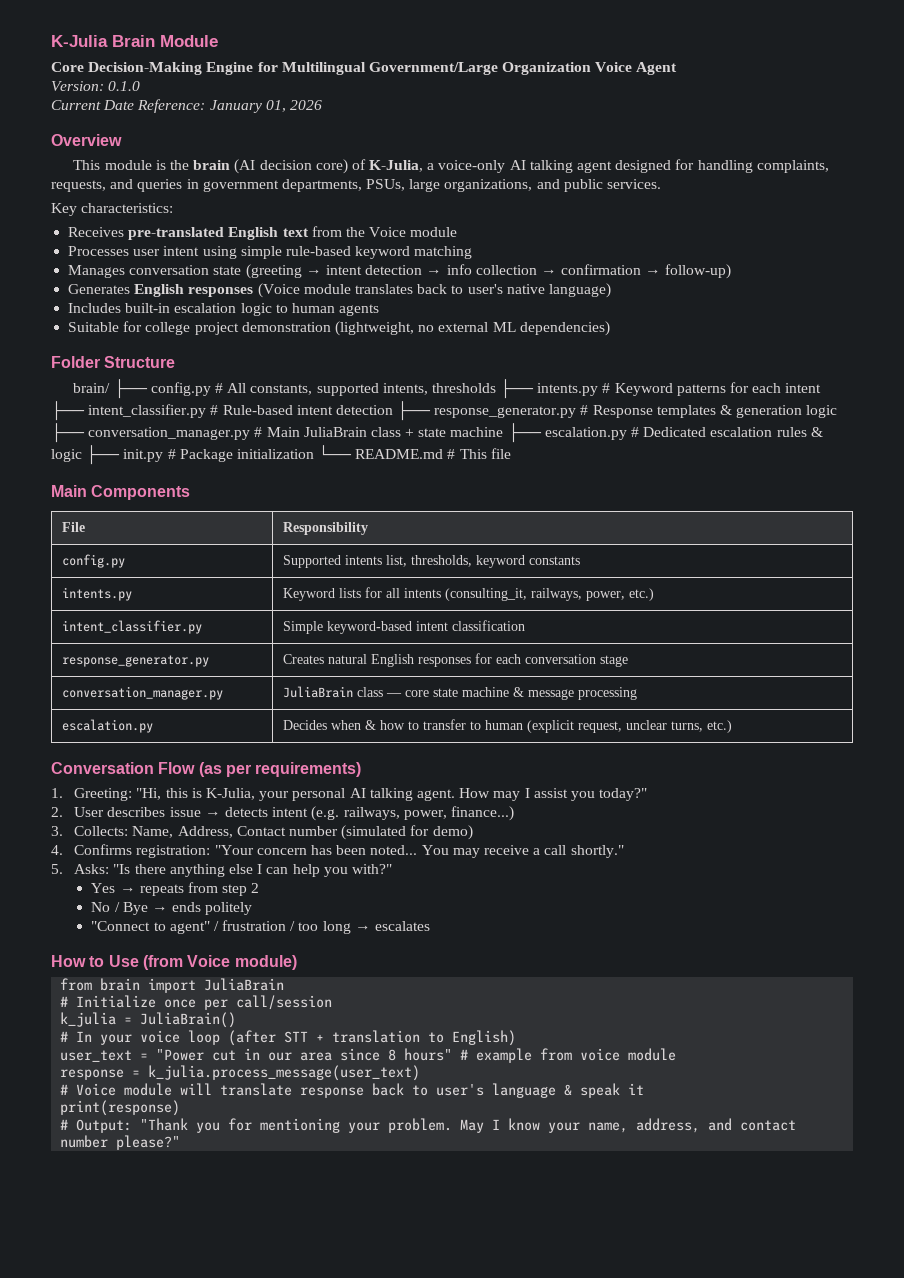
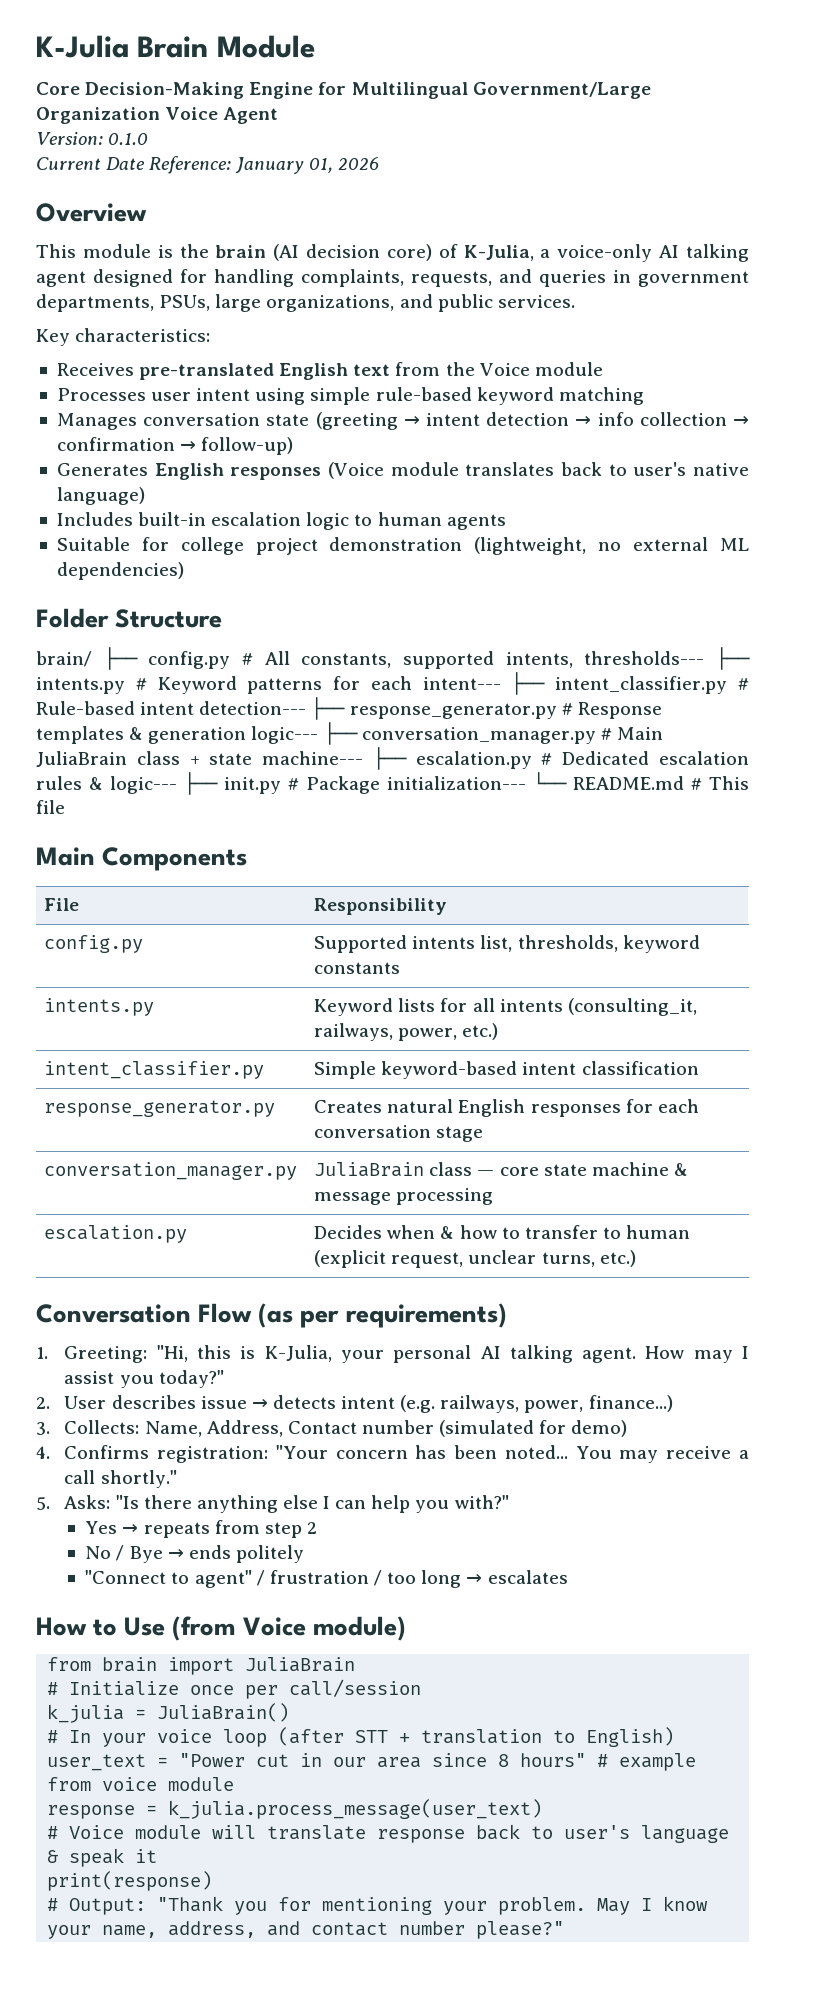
- brain/ ├── config.py # All constants, supported intents, thresholds ├── intents.py # Keyword patterns for each intent ├── intent_classifier.py # Rule-based intent detection ├── response_generator.py # Response templates & generation logic ├── conversation_manager.py # Main JuliaBrain class + state machine ├── escalation.py # Dedicated escalation rules & logic ├── init.py # Package initialization └── README.md # This file
+ brain/ ├── config.py # All constants, supported intents, thresholds--- ├── intents.py # Keyword patterns for each intent--- ├── intent_classifier.py # Rule-based intent detection--- ├── response_generator.py # Response templates & generation logic--- ├── conversation_manager.py # Main JuliaBrain class + state machine--- ├── escalation.py # Dedicated escalation rules & logic--- ├── init.py # Package initialization--- └── README.md # This file

